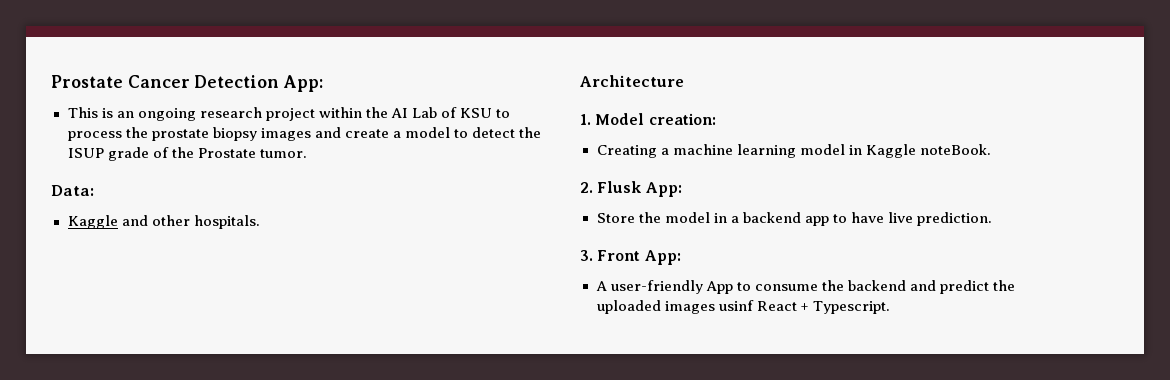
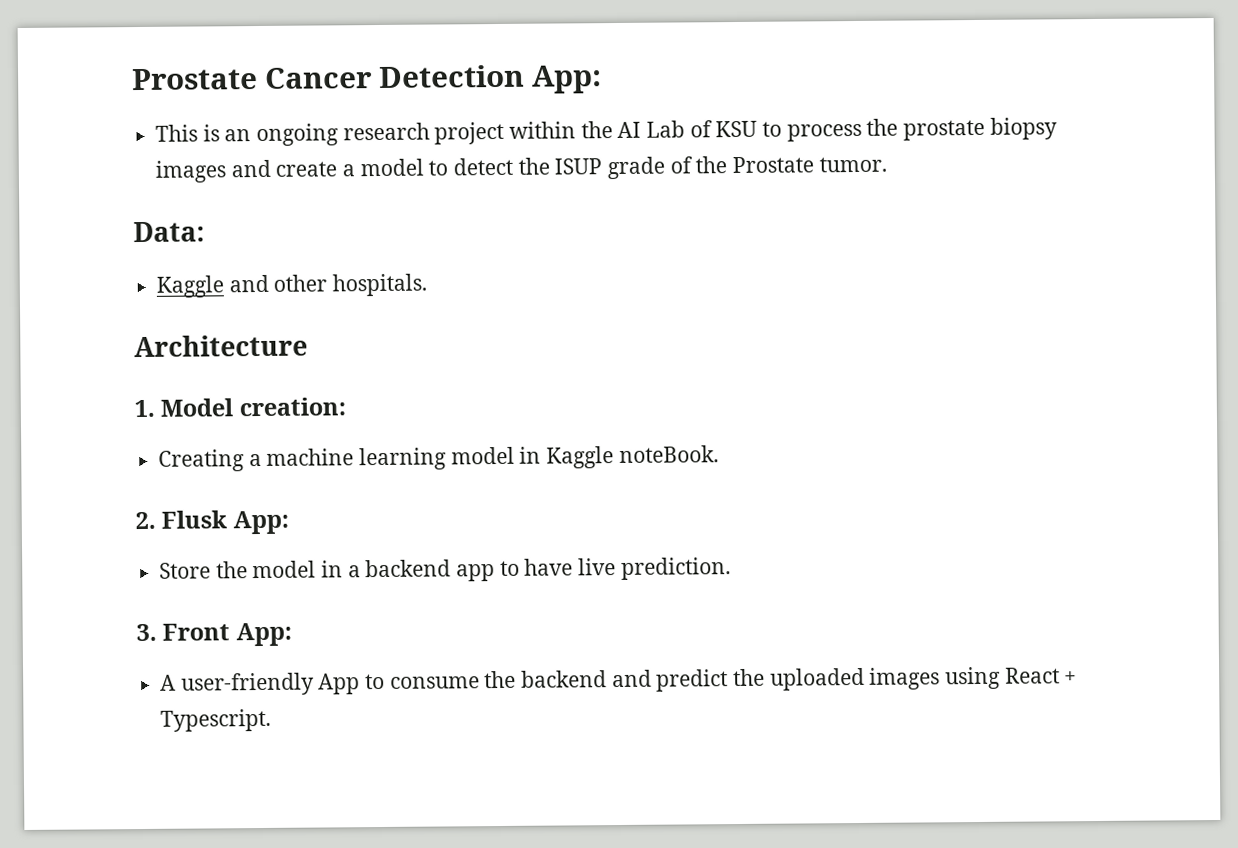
- A user-friendly App to consume the backend and predict the uploaded images usinf React + Typescript.
+ A user-friendly App to consume the backend and predict the uploaded images using React + Typescript.

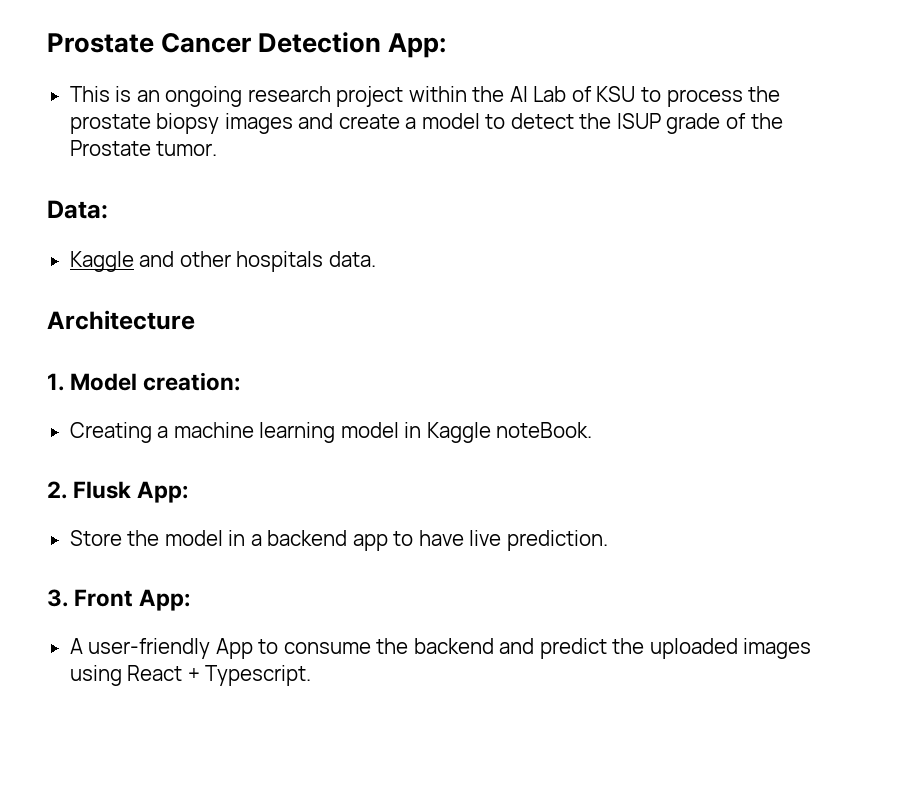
- Kaggle and other hospitals.
+ Kaggle and other hospitals data.

